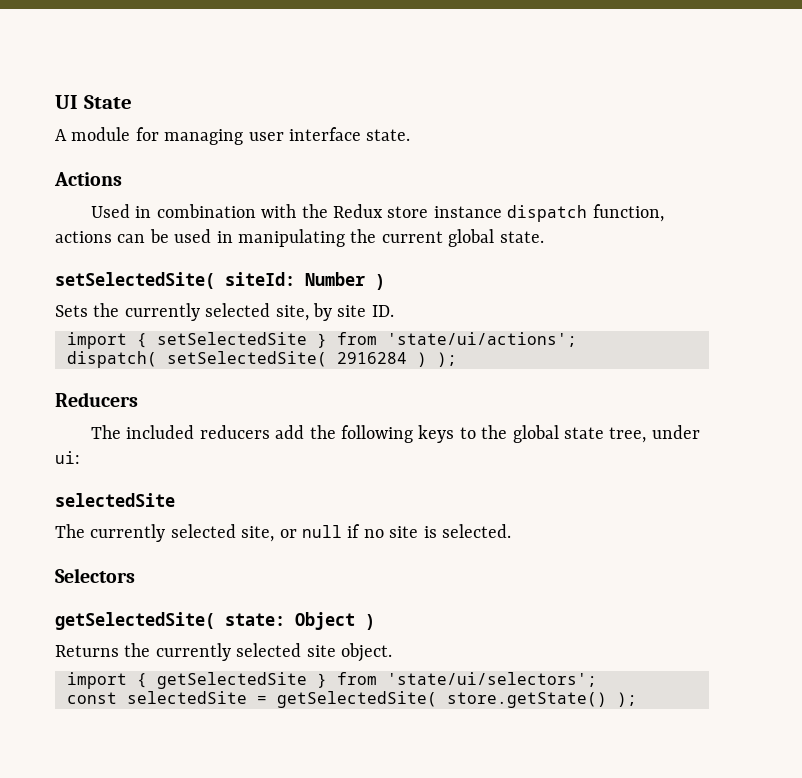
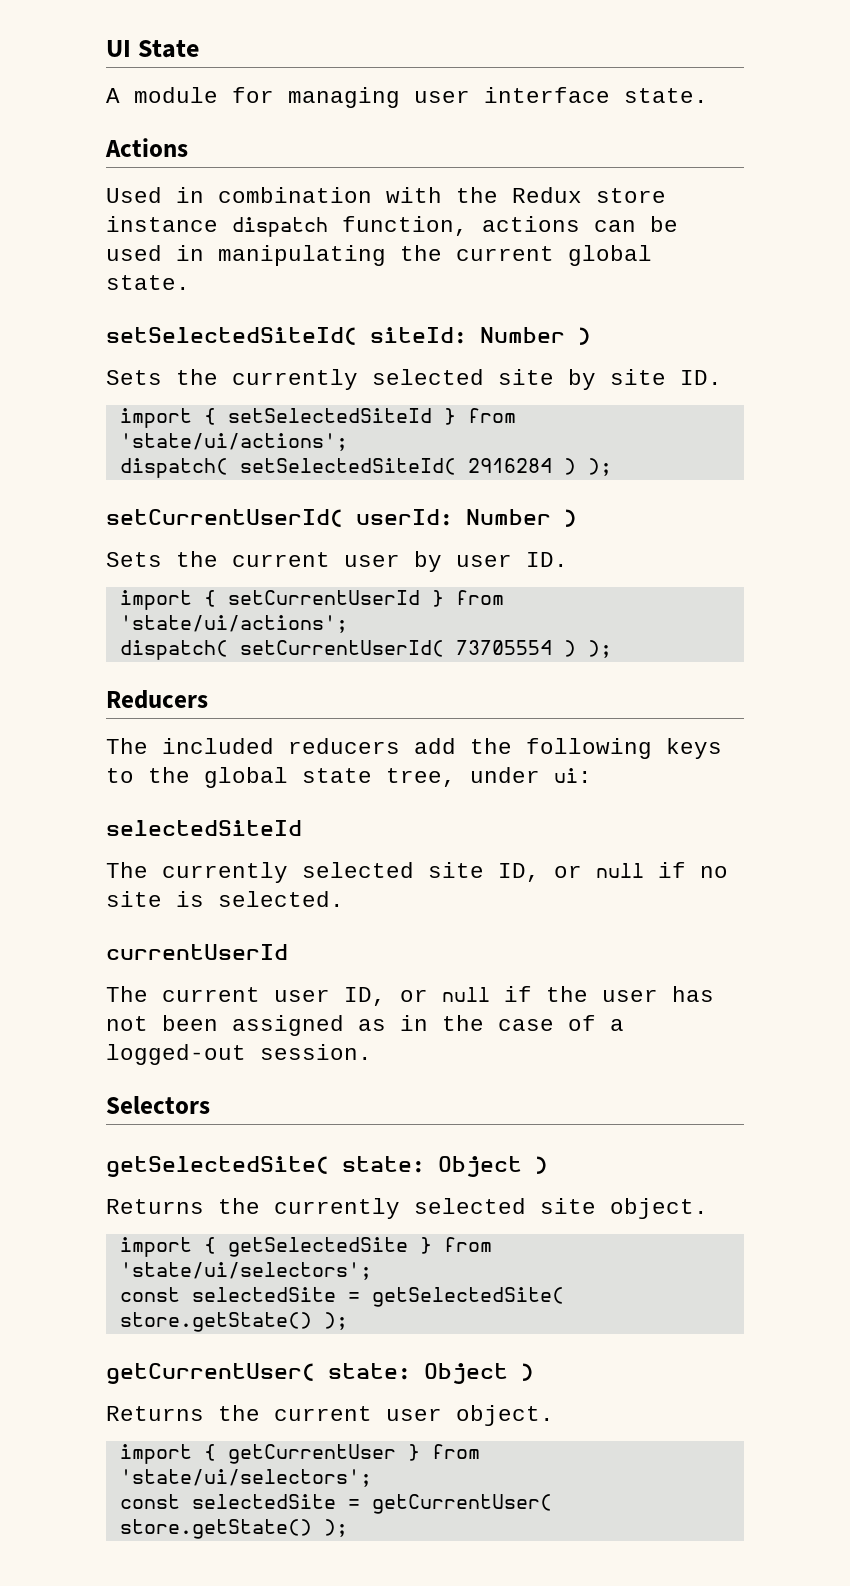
- setSelectedSite( siteId: Number )
+ setSelectedSiteId( siteId: Number )
- Sets the currently selected site, by site ID.
+ Sets the currently selected site by site ID.
- import { setSelectedSite } from 'state/ui/actions';
- dispatch( setSelectedSite( 2916284 ) );
+ import { setSelectedSiteId } from 'state/ui/actions';
+ dispatch( setSelectedSiteId( 2916284 ) );
+ setCurrentUserId( userId: Number )
+ Sets the current user by user ID.
+ import { setCurrentUserId } from 'state/ui/actions';
+ dispatch( setCurrentUserId( 73705554 ) );
  The included reducers add the following keys to the global state tree, under ui:
- selectedSite
+ selectedSiteId
- The currently selected site, or null if no site is selected.
+ The currently selected site ID, or null if no site is selected.
+ currentUserId
+ The current user ID, or null if the user has not been assigned as in the case of a logged-out session.
+ getCurrentUser( state: Object )
+ Returns the current user object.
+ import { getCurrentUser } from 'state/ui/selectors';
+ const selectedSite = getCurrentUser( store.getState() );

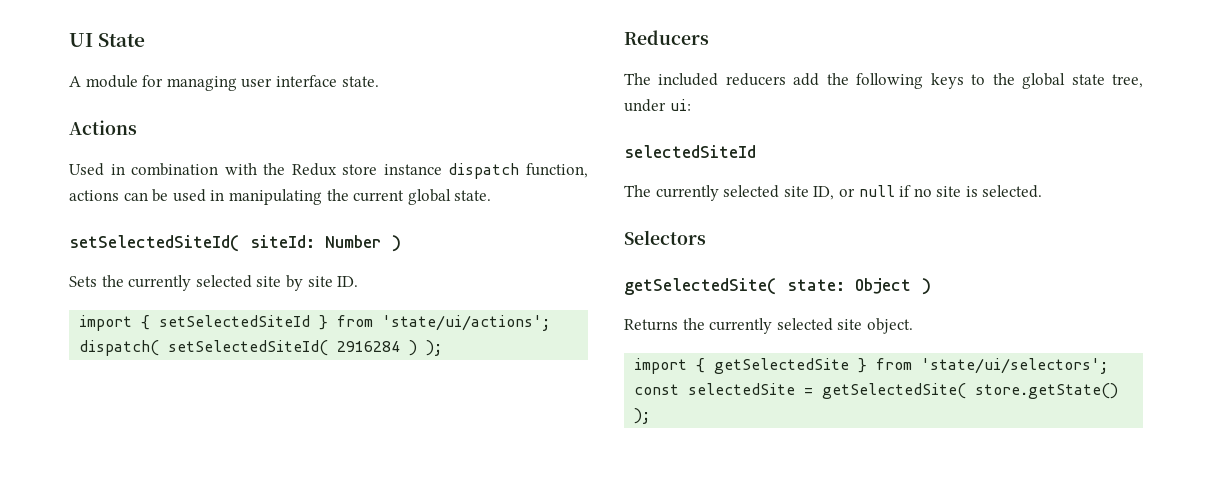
- setCurrentUserId( userId: Number )
- Sets the current user by user ID.
- import { setCurrentUserId } from 'state/ui/actions';
- dispatch( setCurrentUserId( 73705554 ) );
- currentUserId
- The current user ID, or null if the user has not been assigned as in the case of a logged-out session.
- getCurrentUser( state: Object )
- Returns the current user object.
- import { getCurrentUser } from 'state/ui/selectors';
- const selectedSite = getCurrentUser( store.getState() );

